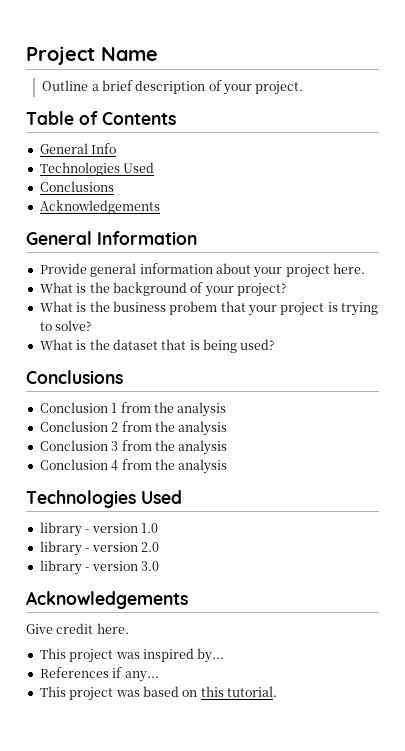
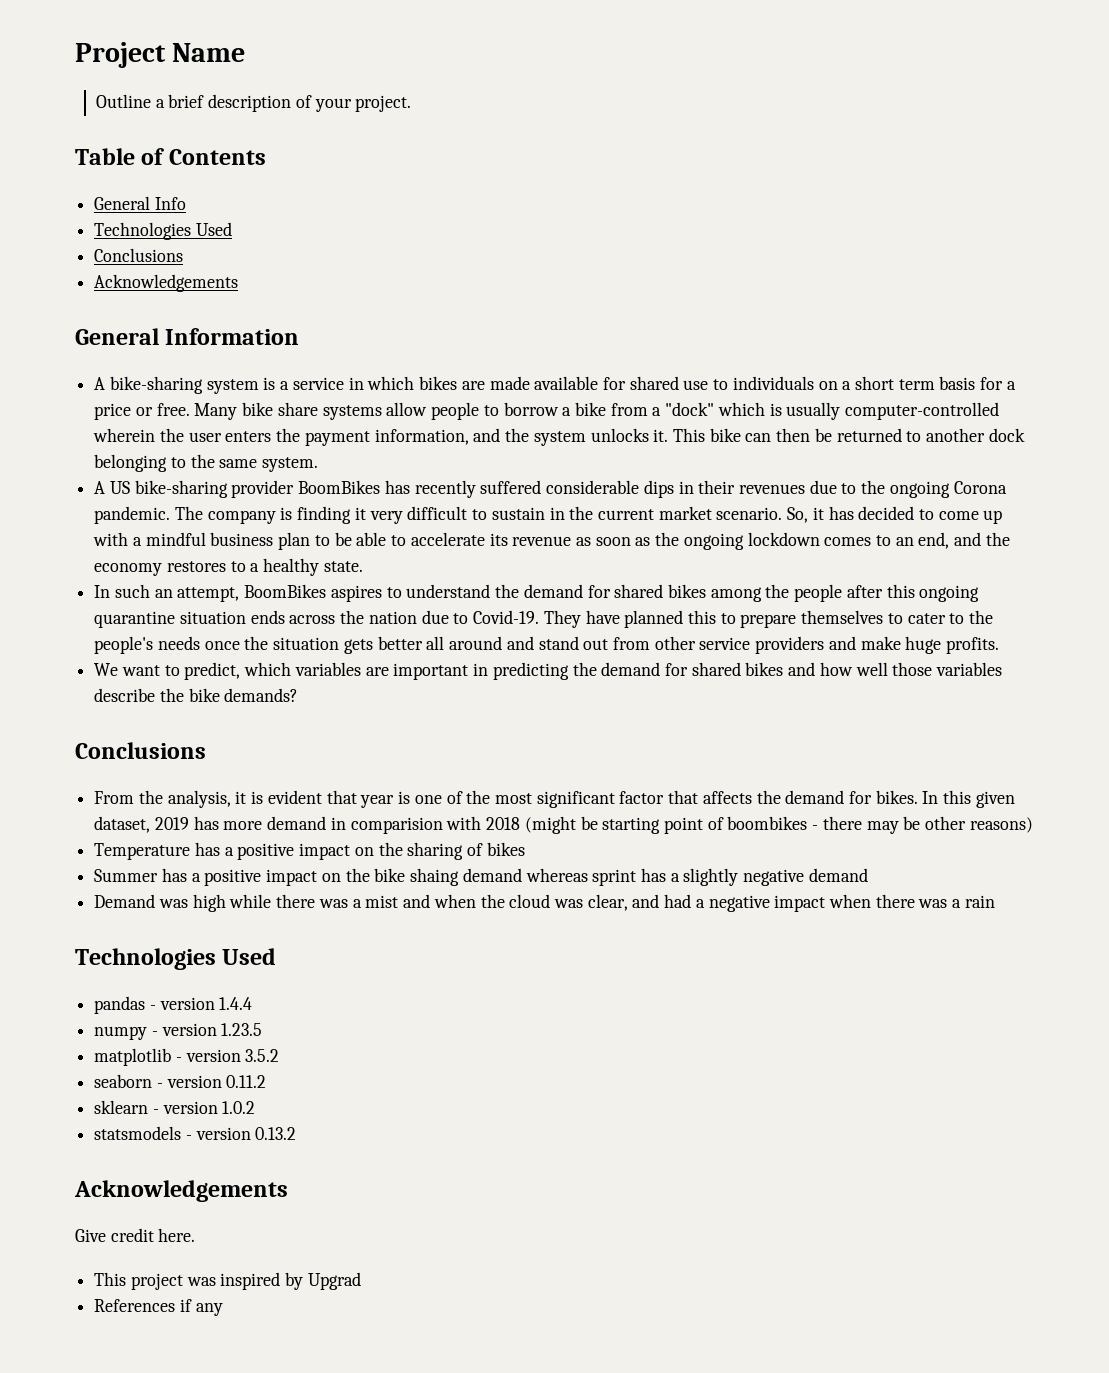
- Provide general information about your project here.
- What is the background of your project?
- What is the business probem that your project is trying to solve?
- What is the dataset that is being used?
+ A bike-sharing system is a service in which bikes are made available for shared use to individuals on a short term basis for a price or free. Many bike share systems allow people to borrow a bike from a "dock" which is usually computer-controlled wherein the user enters the payment information, and the system unlocks it. This bike can then be returned to another dock belonging to the same system.
+ A US bike-sharing provider BoomBikes has recently suffered considerable dips in their revenues due to the ongoing Corona pandemic. The company is finding it very difficult to sustain in the current market scenario. So, it has decided to come up with a mindful business plan to be able to accelerate its revenue as soon as the ongoing lockdown comes to an end, and the economy restores to a healthy state.
+ In such an attempt, BoomBikes aspires to understand the demand for shared bikes among the people after this ongoing quarantine situation ends across the nation due to Covid-19. They have planned this to prepare themselves to cater to the people's needs once the situation gets better all around and stand out from other service providers and make huge profits.
+ We want to predict, which variables are important in predicting the demand for shared bikes and how well those variables describe the bike demands?
  Conclusions
- Conclusion 1 from the analysis
- Conclusion 2 from the analysis
- Conclusion 3 from the analysis
- Conclusion 4 from the analysis
+ From the analysis, it is evident that year is one of the most significant factor that affects the demand for bikes. In this given dataset, 2019 has more demand in comparision with 2018 (might be starting point of boombikes - there may be other reasons)
+ Temperature has a positive impact on the sharing of bikes
+ Summer has a positive impact on the bike shaing demand whereas sprint has a slightly negative demand
+ Demand was high while there was a mist and when the cloud was clear, and had a negative impact when there was a rain
  Technologies Used
- library - version 1.0
- library - version 2.0
- library - version 3.0
+ pandas - version 1.4.4
+ numpy - version 1.23.5
+ matplotlib - version 3.5.2
+ seaborn - version 0.11.2
+ sklearn - version 1.0.2
+ statsmodels - version 0.13.2
- This project was inspired by...
+ This project was inspired by Upgrad
- References if any...
- This project was based on this tutorial.
+ References if any

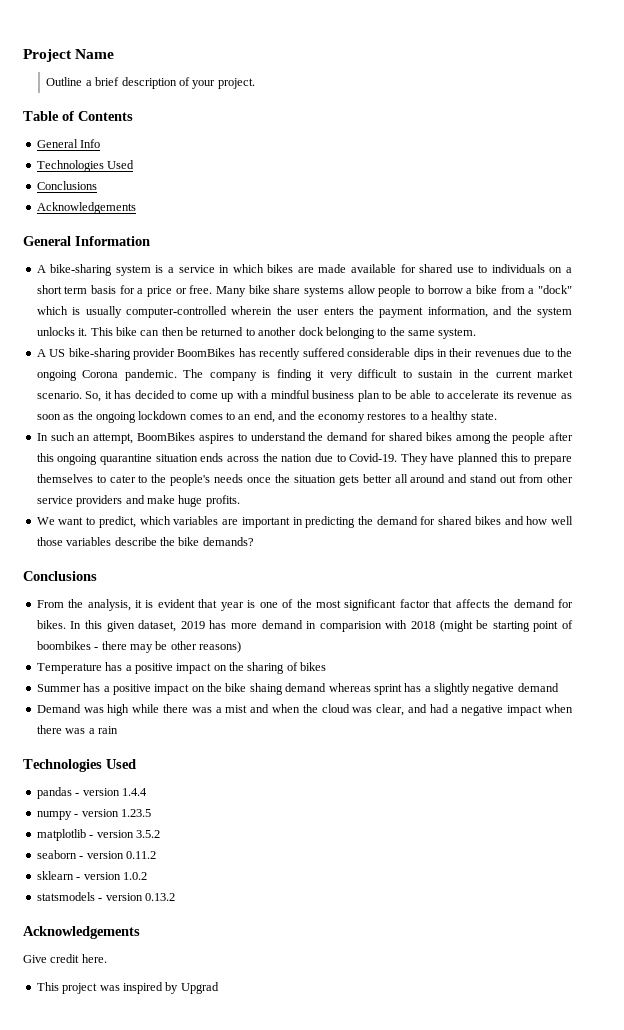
- References if any

